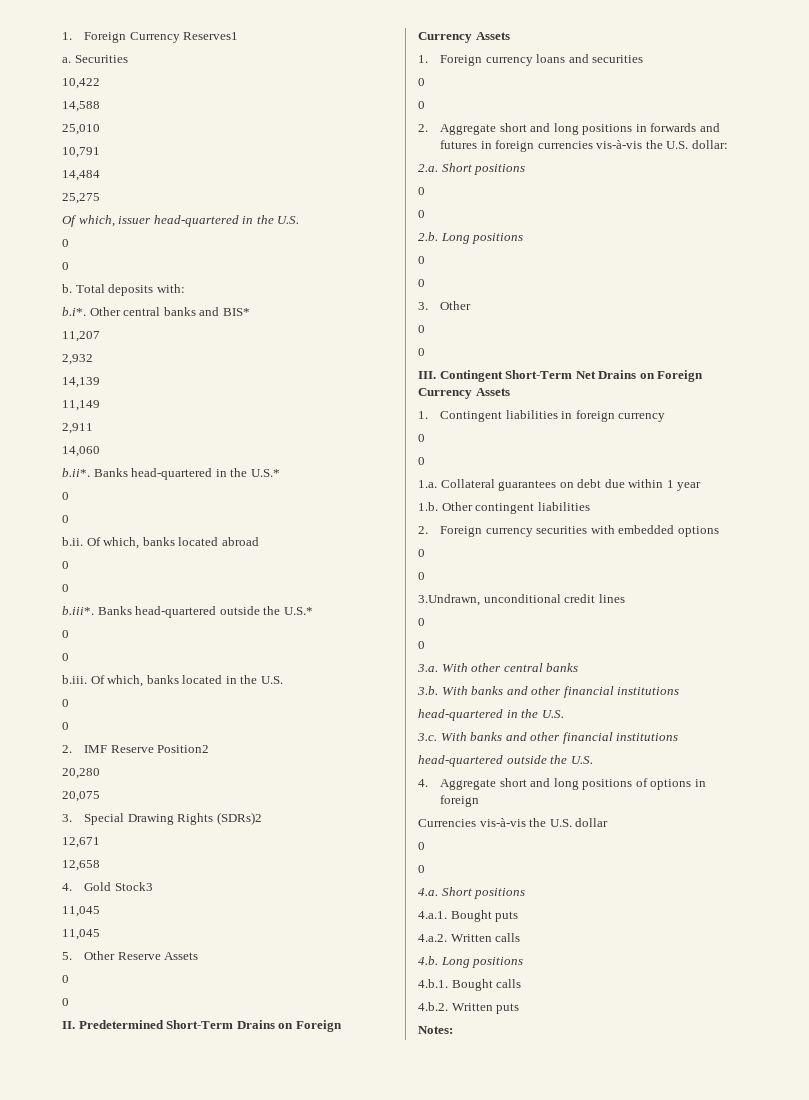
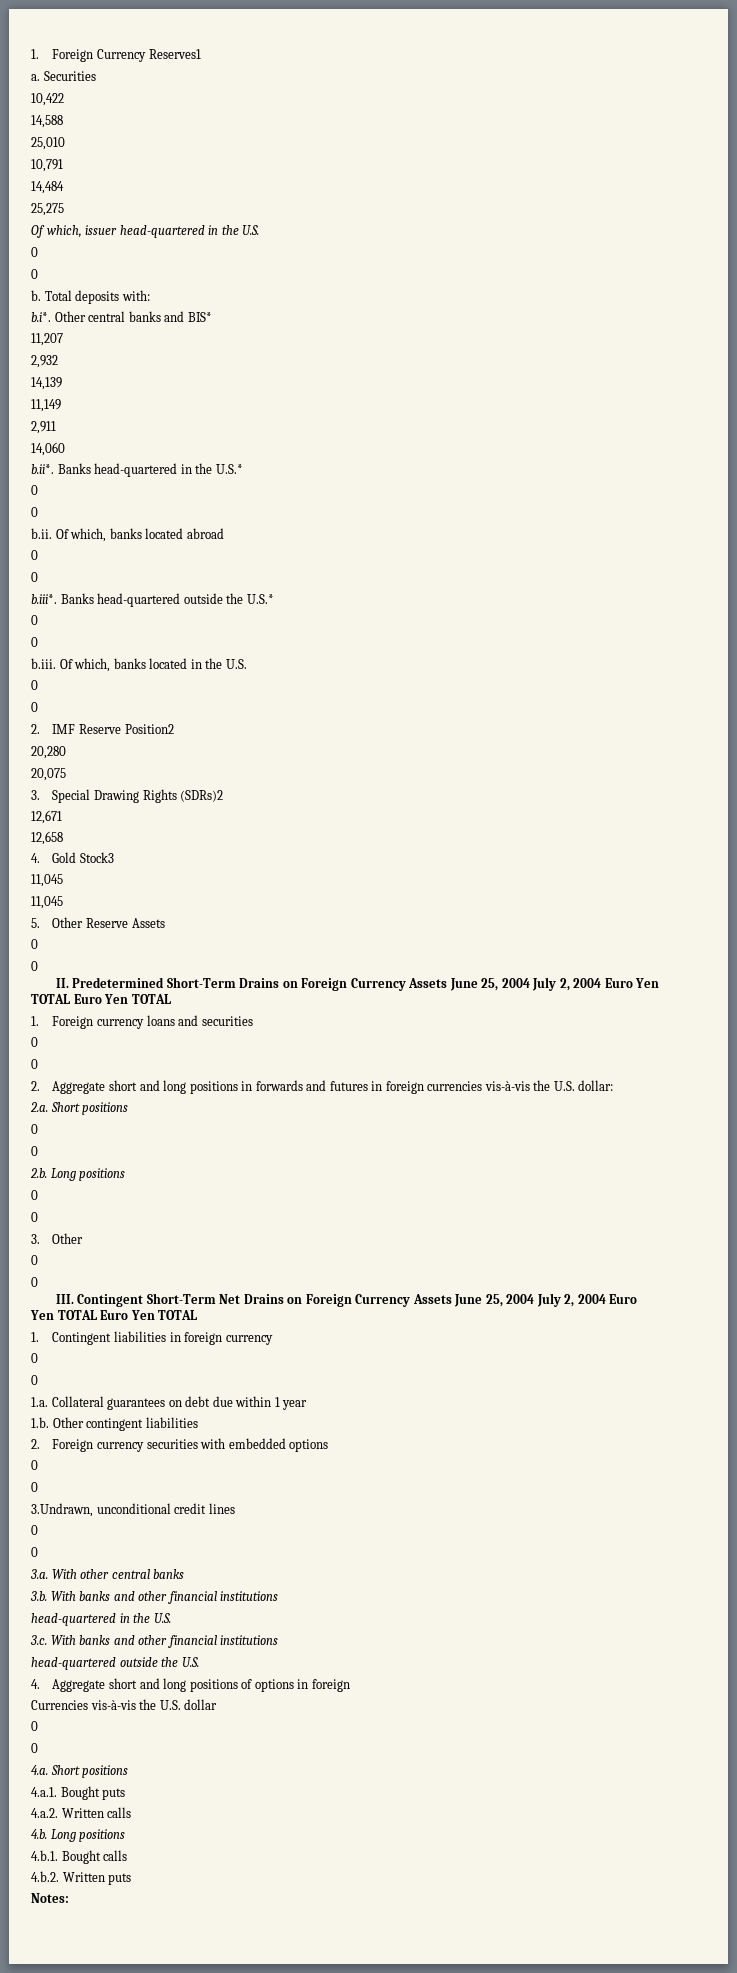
- II. Predetermined Short-Term Drains on Foreign Currency Assets
+ II. Predetermined Short-Term Drains on Foreign Currency Assets June 25, 2004 July 2, 2004 Euro Yen TOTAL Euro Yen TOTAL
- III. Contingent Short-Term Net Drains on Foreign Currency Assets
+ III. Contingent Short-Term Net Drains on Foreign Currency Assets June 25, 2004 July 2, 2004 Euro Yen TOTAL Euro Yen TOTAL

